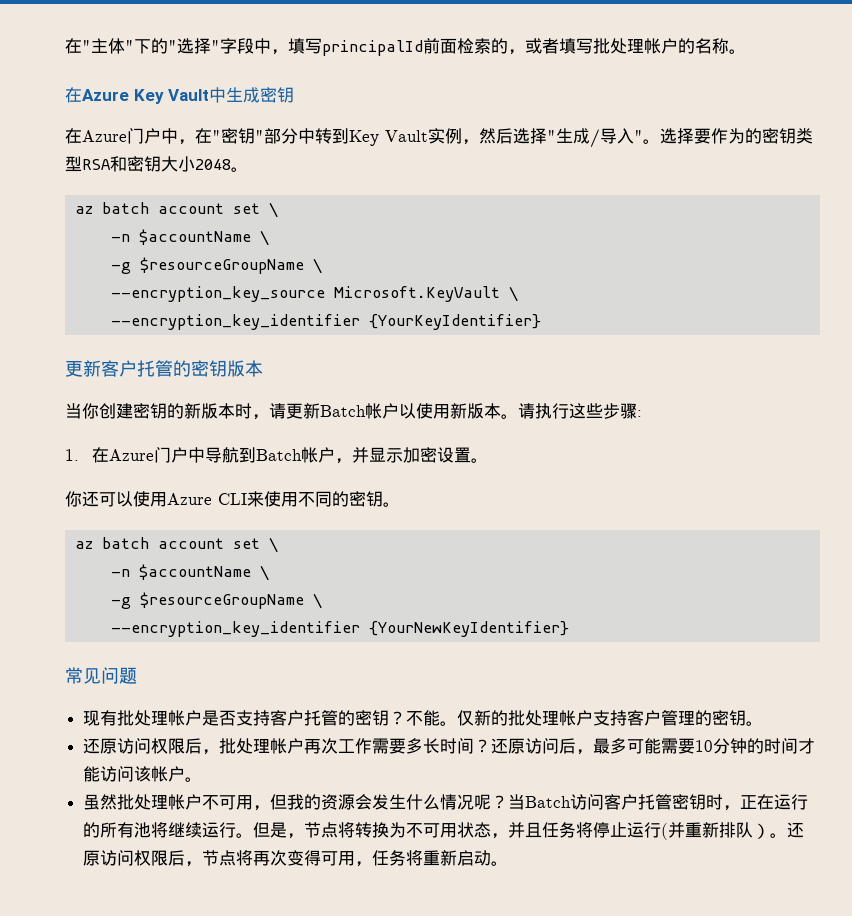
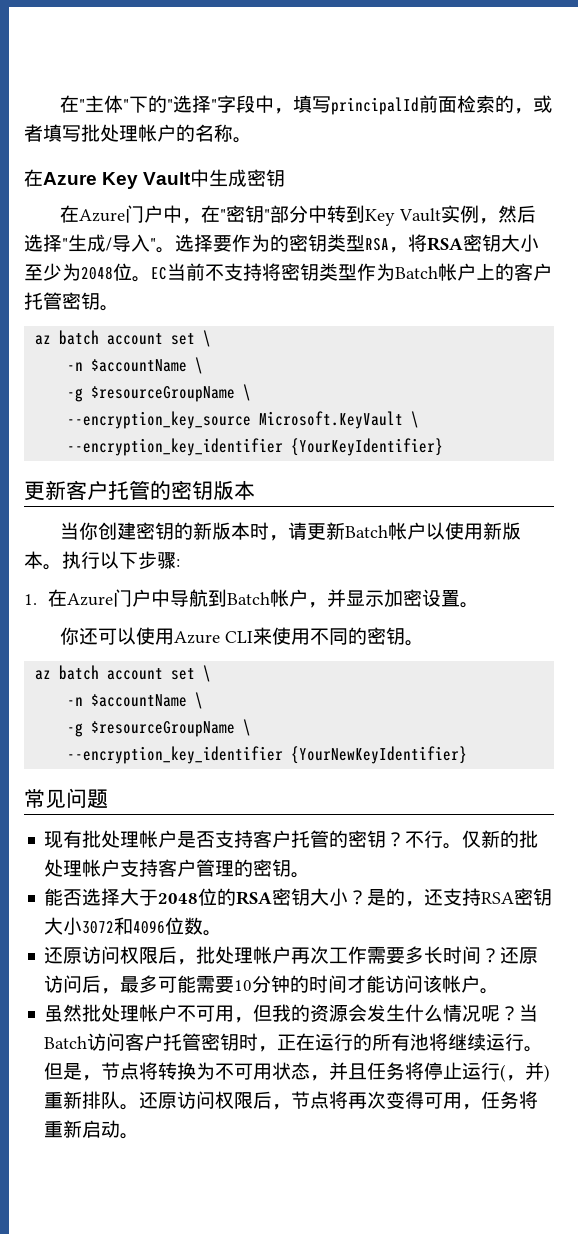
- 选择要作为的密钥类型RSA和密钥大小2048。
+ 选择要作为的密钥类型RSA，将RSA密钥大小至少为2048位。EC当前不支持将密钥类型作为Batch帐户上的客户托管密钥。
- 请执行这些步骤:
+ 执行以下步骤:
- 不能。
+ 不行。
+ 能否选择大于2048位的RSA密钥大小？是的，还支持RSA密钥大小3072和4096位数。
- 但是，节点将转换为不可用状态，并且任务将停止运行(并重新排队）。
+ 但是，节点将转换为不可用状态，并且任务将停止运行(，并)重新排队。

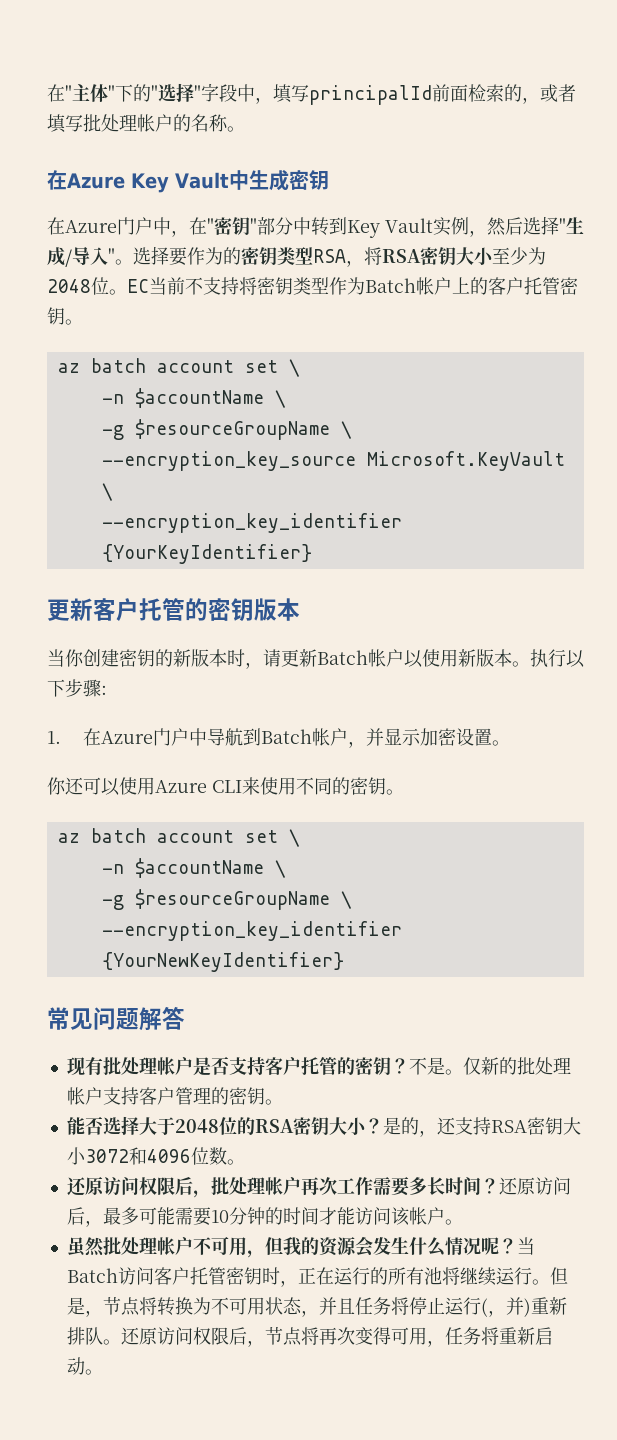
- 常见问题
+ 常见问题解答
- 不行。
+ 不是。

